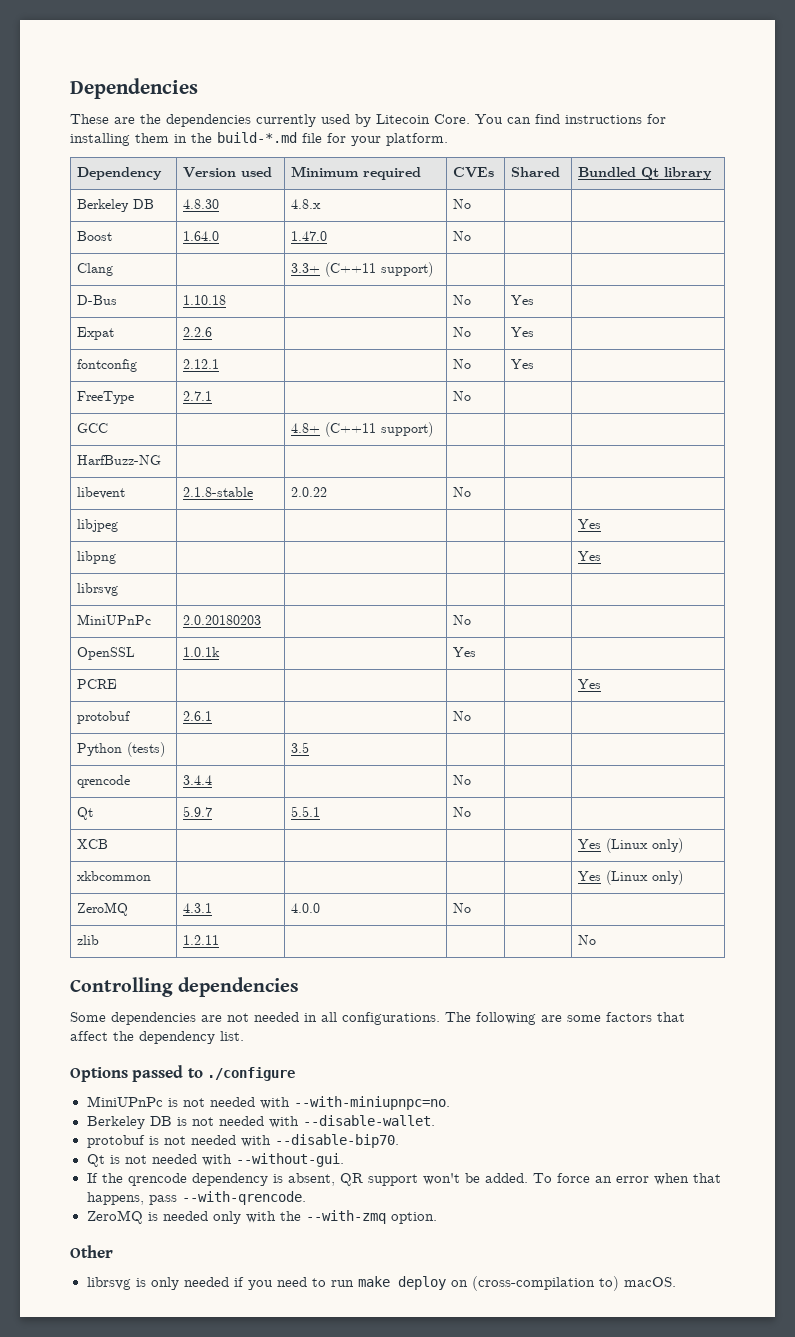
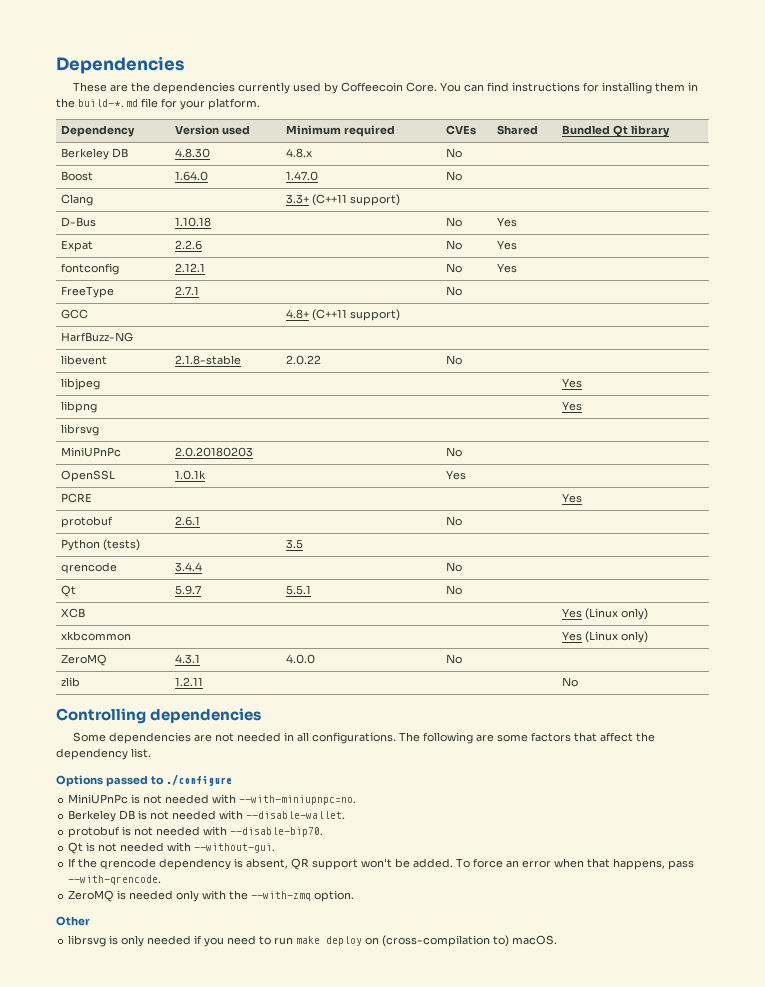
- These are the dependencies currently used by Litecoin Core.
+ These are the dependencies currently used by Coffeecoin Core.

